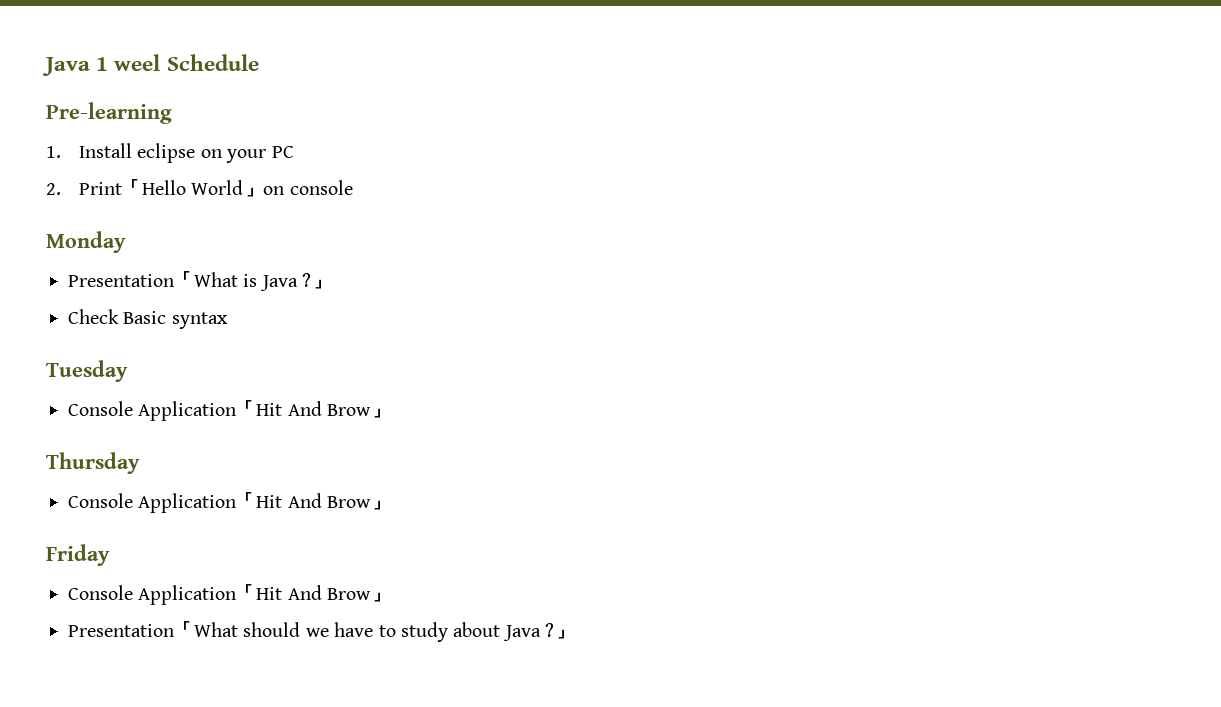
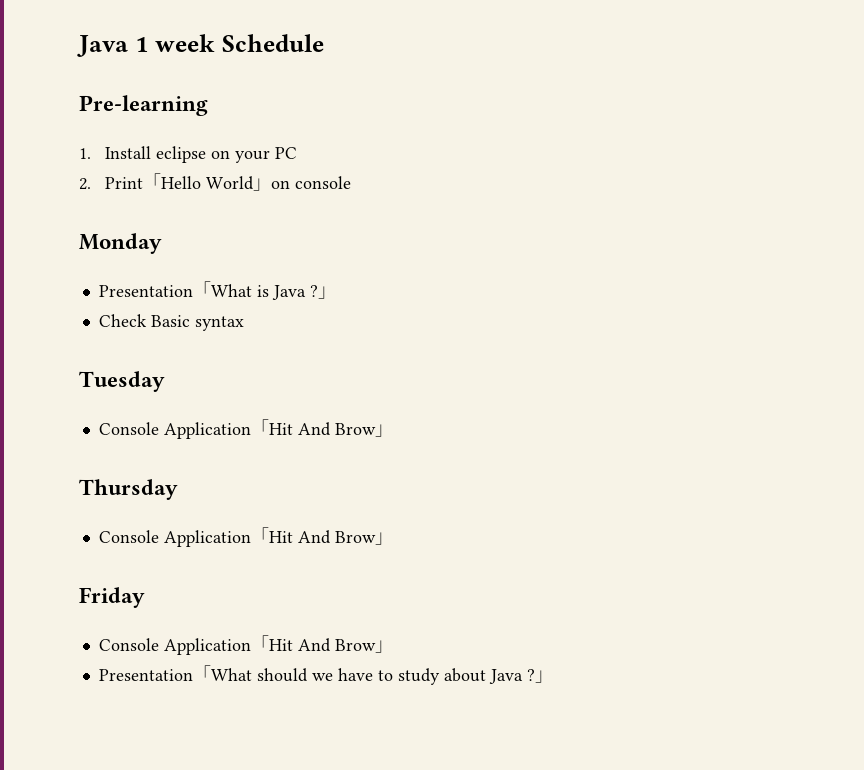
- Java 1 weel Schedule
+ Java 1 week Schedule

